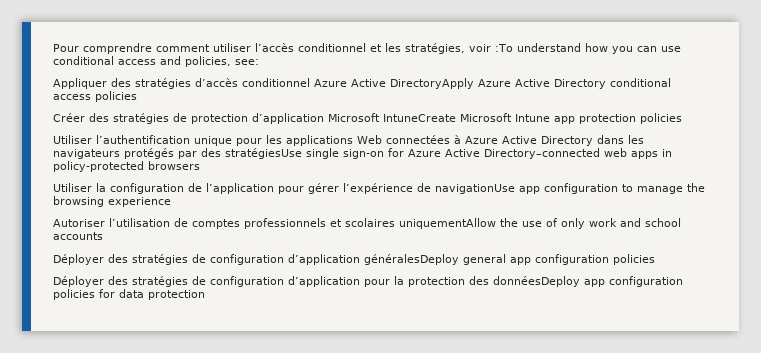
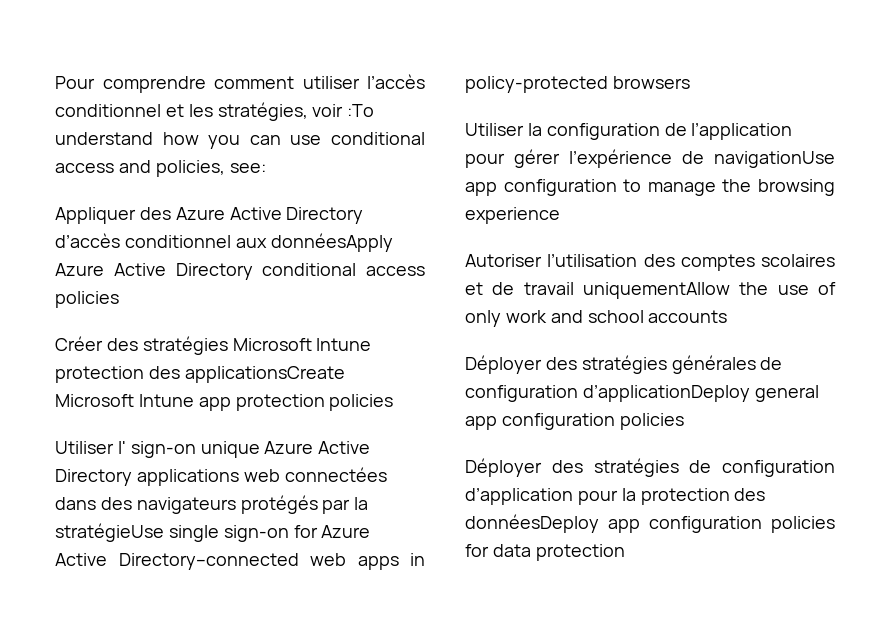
- Appliquer des stratégies d’accès conditionnel Azure Active DirectoryApply Azure Active Directory conditional access policies
+ Appliquer des Azure Active Directory d’accès conditionnel aux donnéesApply Azure Active Directory conditional access policies
- Créer des stratégies de protection d’application Microsoft IntuneCreate Microsoft Intune app protection policies
+ Créer des stratégies Microsoft Intune protection des applicationsCreate Microsoft Intune app protection policies
- Utiliser l’authentification unique pour les applications Web connectées à Azure Active Directory dans les navigateurs protégés par des stratégiesUse single sign-on for Azure Active Directory–connected web apps in policy-protected browsers
+ Utiliser l' sign-on unique Azure Active Directory applications web connectées dans des navigateurs protégés par la stratégieUse single sign-on for Azure Active Directory–connected web apps in policy-protected browsers
- Autoriser l’utilisation de comptes professionnels et scolaires uniquementAllow the use of only work and school accounts
+ Autoriser l’utilisation des comptes scolaires et de travail uniquementAllow the use of only work and school accounts
- Déployer des stratégies de configuration d’application généralesDeploy general app configuration policies
+ Déployer des stratégies générales de configuration d’applicationDeploy general app configuration policies

